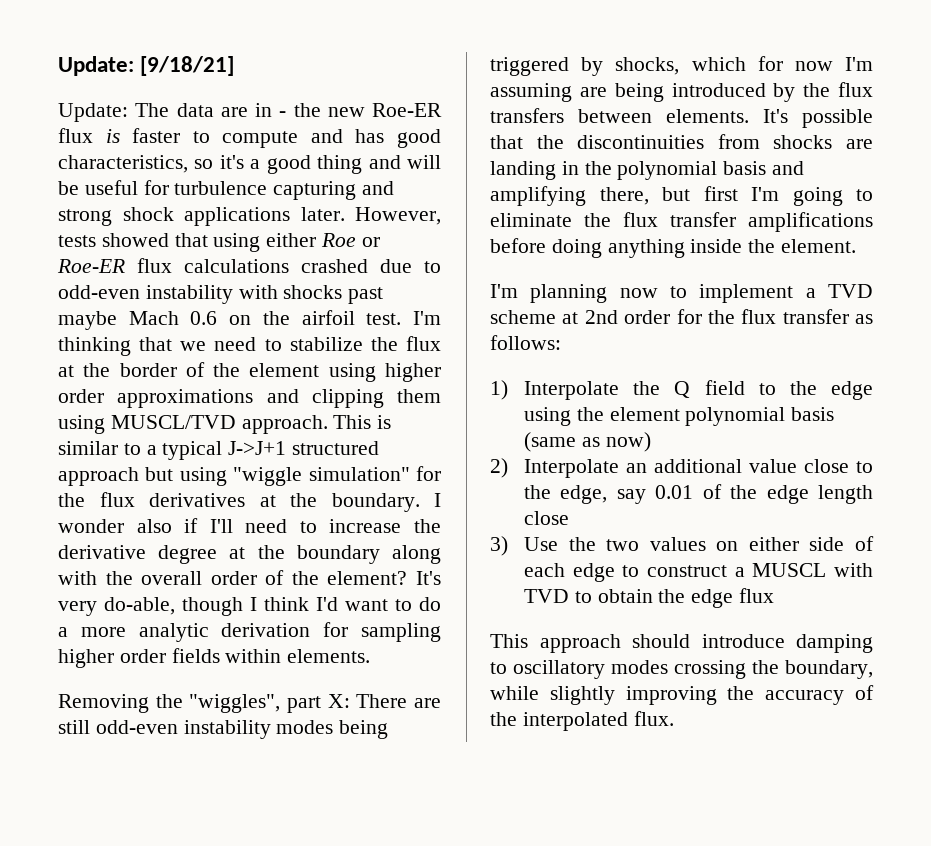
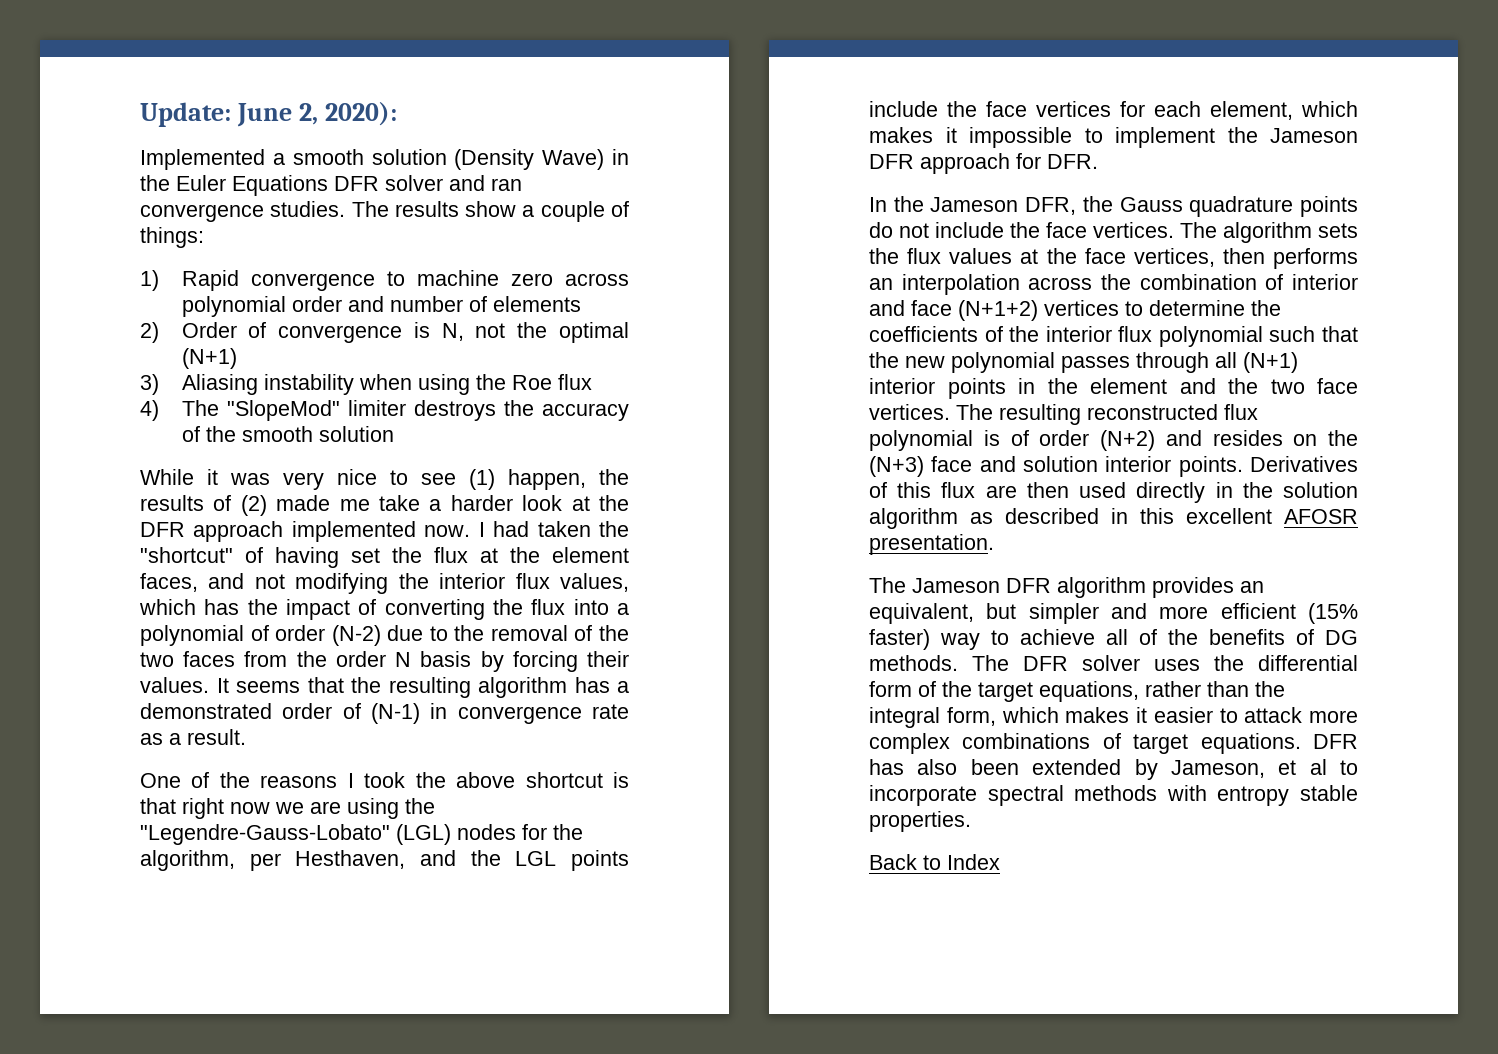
- Update: [9/18/21]
- Update: The data are in - the new Roe-ER flux is faster to compute and has good characteristics, so it's a good thing and will be useful for turbulence capturing and strong shock applications later. However, tests showed that using either Roe or Roe-ER flux calculations crashed due to odd-even instability with shocks past maybe Mach 0.6 on the airfoil test. I'm thinking that we need to stabilize the flux at the border of the element using higher order approximations and clipping them using MUSCL/TVD approach. This is similar to a typical J->J+1 structured approach but using "wiggle simulation" for the flux derivatives at the boundary. I wonder also if I'll need to increase the derivative degree at the boundary along with the overall order of the element? It's very do-able, though I think I'd want to do a more analytic derivation for sampling higher order fields within elements.
- Removing the "wiggles", part X: There are still odd-even instability modes being triggered by shocks, which for now I'm assuming are being introduced by the flux transfers between elements. It's possible that the discontinuities from shocks are landing in the polynomial basis and amplifying there, but first I'm going to eliminate the flux transfer amplifications before doing anything inside the element.
- I'm planning now to implement a TVD scheme at 2nd order for the flux transfer as follows:
- 1) Interpolate the Q field to the edge using the element polynomial basis (same as now)
- 2) Interpolate an additional value close to the edge, say 0.01 of the edge length close
- 3) Use the two values on either side of each edge to construct a MUSCL with TVD to obtain the edge flux
- This approach should introduce damping to oscillatory modes crossing the boundary, while slightly improving the accuracy of the interpolated flux.
+ Update: June 2, 2020):
+ Implemented a smooth solution (Density Wave) in the Euler Equations DFR solver and ran convergence studies. The results show a couple of things:
+ 1) Rapid convergence to machine zero across polynomial order and number of elements
+ 2) Order of convergence is N, not the optimal (N+1)
+ 3) Aliasing instability when using the Roe flux
+ 4) The "SlopeMod" limiter destroys the accuracy of the smooth solution
+ While it was very nice to see (1) happen, the results of (2) made me take a harder look at the DFR approach implemented now. I had taken the "shortcut" of having set the flux at the element faces, and not modifying the interior flux values, which has the impact of converting the flux into a polynomial of order (N-2) due to the removal of the two faces from the order N basis by forcing their values. It seems that the resulting algorithm has a demonstrated order of (N-1) in convergence rate as a result.
+ One of the reasons I took the above shortcut is that right now we are using the "Legendre-Gauss-Lobato" (LGL) nodes for the algorithm, per Hesthaven, and the LGL points include the face vertices for each element, which makes it impossible to implement the Jameson DFR approach for DFR.
+ In the Jameson DFR, the Gauss quadrature points do not include the face vertices. The algorithm sets the flux values at the face vertices, then performs an interpolation across the combination of interior and face (N+1+2) vertices to determine the coefficients of the interior flux polynomial such that the new polynomial passes through all (N+1) interior points in the element and the two face vertices. The resulting reconstructed flux polynomial is of order (N+2) and resides on the (N+3) face and solution interior points. Derivatives of this flux are then used directly in the solution algorithm as described in this excellent AFOSR presentation.
+ The Jameson DFR algorithm provides an equivalent, but simpler and more efficient (15% faster) way to achieve all of the benefits of DG methods. The DFR solver uses the differential form of the target equations, rather than the integral form, which makes it easier to attack more complex combinations of target equations. DFR has also been extended by Jameson, et al to incorporate spectral methods with entropy stable properties.
+ Back to Index

